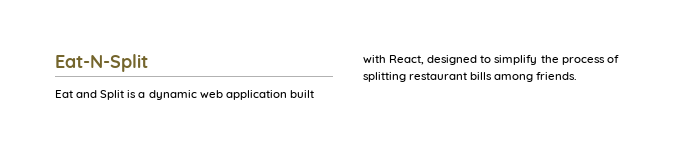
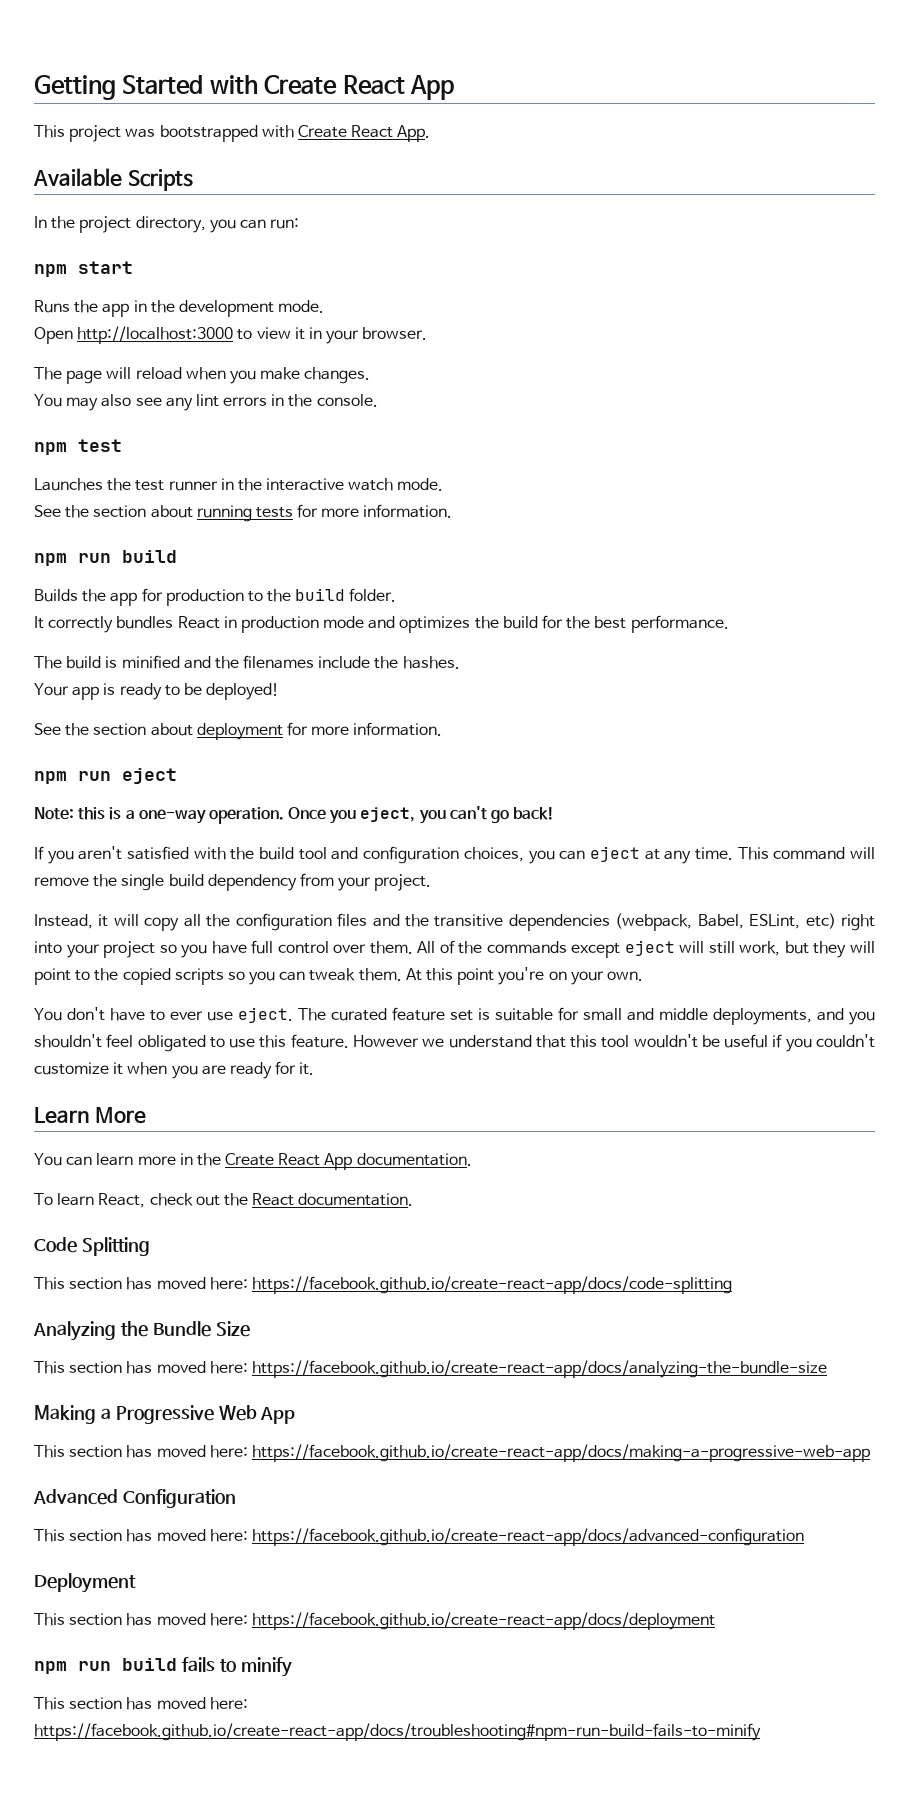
- Eat-N-Split
- Eat and Split is a dynamic web application built with React, designed to simplify the process of splitting restaurant bills among friends.
+ Getting Started with Create React App
+ This project was bootstrapped with Create React App.
+ Available Scripts
+ In the project directory, you can run:
+ npm start
+ Runs the app in the development mode.
+ Open http://localhost:3000 to view it in your browser.
+ The page will reload when you make changes.
+ You may also see any lint errors in the console.
+ npm test
+ Launches the test runner in the interactive watch mode.
+ See the section about running tests for more information.
+ npm run build
+ Builds the app for production to the build folder.
+ It correctly bundles React in production mode and optimizes the build for the best performance.
+ The build is minified and the filenames include the hashes.
+ Your app is ready to be deployed!
+ See the section about deployment for more information.
+ npm run eject
+ Note: this is a one-way operation. Once you eject, you can't go back!
+ If you aren't satisfied with the build tool and configuration choices, you can eject at any time. This command will remove the single build dependency from your project.
+ Instead, it will copy all the configuration files and the transitive dependencies (webpack, Babel, ESLint, etc) right into your project so you have full control over them. All of the commands except eject will still work, but they will point to the copied scripts so you can tweak them. At this point you're on your own.
+ You don't have to ever use eject. The curated feature set is suitable for small and middle deployments, and you shouldn't feel obligated to use this feature. However we understand that this tool wouldn't be useful if you couldn't customize it when you are ready for it.
+ Learn More
+ You can learn more in the Create React App documentation.
+ To learn React, check out the React documentation.
+ Code Splitting
+ This section has moved here: https://facebook.github.io/create-react-app/docs/code-splitting
+ Analyzing the Bundle Size
+ This section has moved here: https://facebook.github.io/create-react-app/docs/analyzing-the-bundle-size
+ Making a Progressive Web App
+ This section has moved here: https://facebook.github.io/create-react-app/docs/making-a-progressive-web-app
+ Advanced Configuration
+ This section has moved here: https://facebook.github.io/create-react-app/docs/advanced-configuration
+ Deployment
+ This section has moved here: https://facebook.github.io/create-react-app/docs/deployment
+ npm run build fails to minify
+ This section has moved here: https://facebook.github.io/create-react-app/docs/troubleshooting#npm-run-build-fails-to-minify

